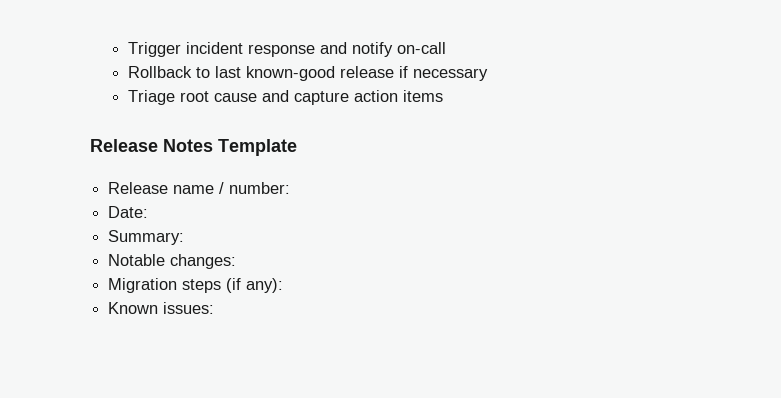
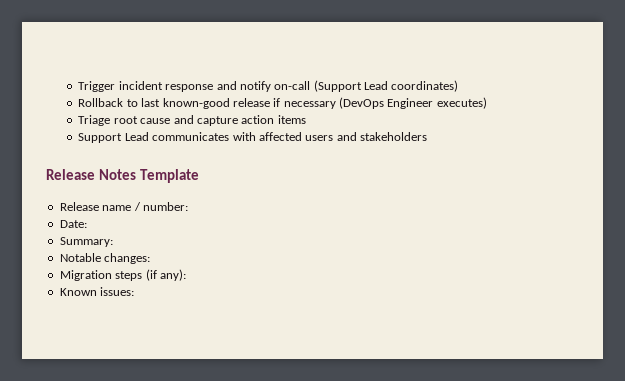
- Trigger incident response and notify on-call
+ Trigger incident response and notify on-call (Support Lead coordinates)
- Rollback to last known-good release if necessary
+ Rollback to last known-good release if necessary (DevOps Engineer executes)
+ Support Lead communicates with affected users and stakeholders

